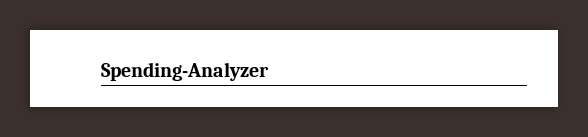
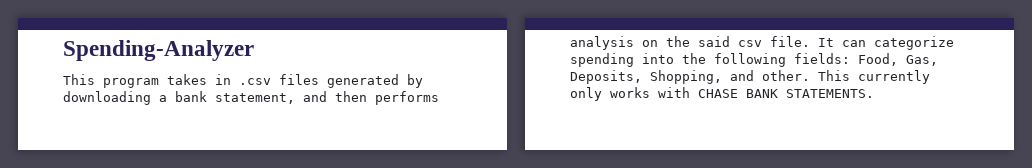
+ This program takes in .csv files generated by downloading a bank statement, and then performs analysis on the said csv file. It can categorize spending into the following fields: Food, Gas, Deposits, Shopping, and other. This currently only works with CHASE BANK STATEMENTS.

